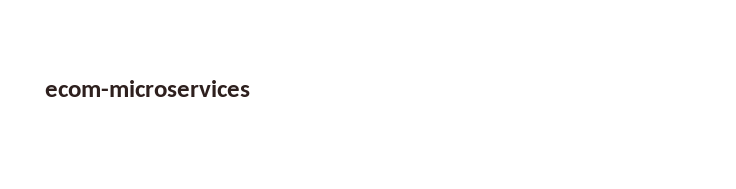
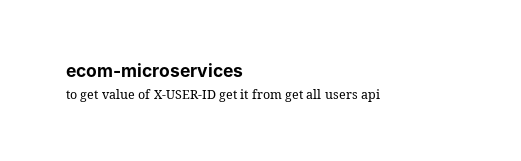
+ to get value of X-USER-ID get it from get all users api

